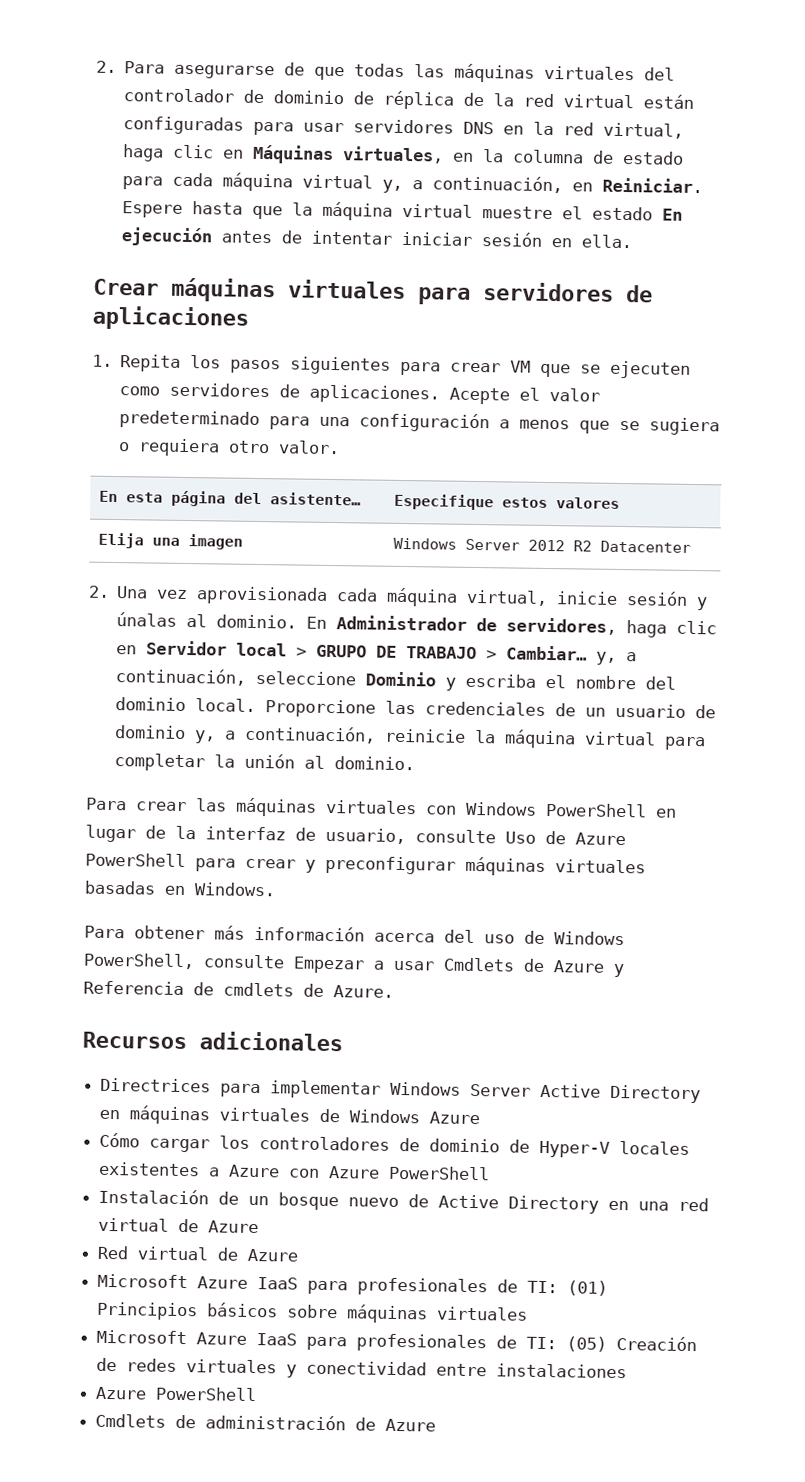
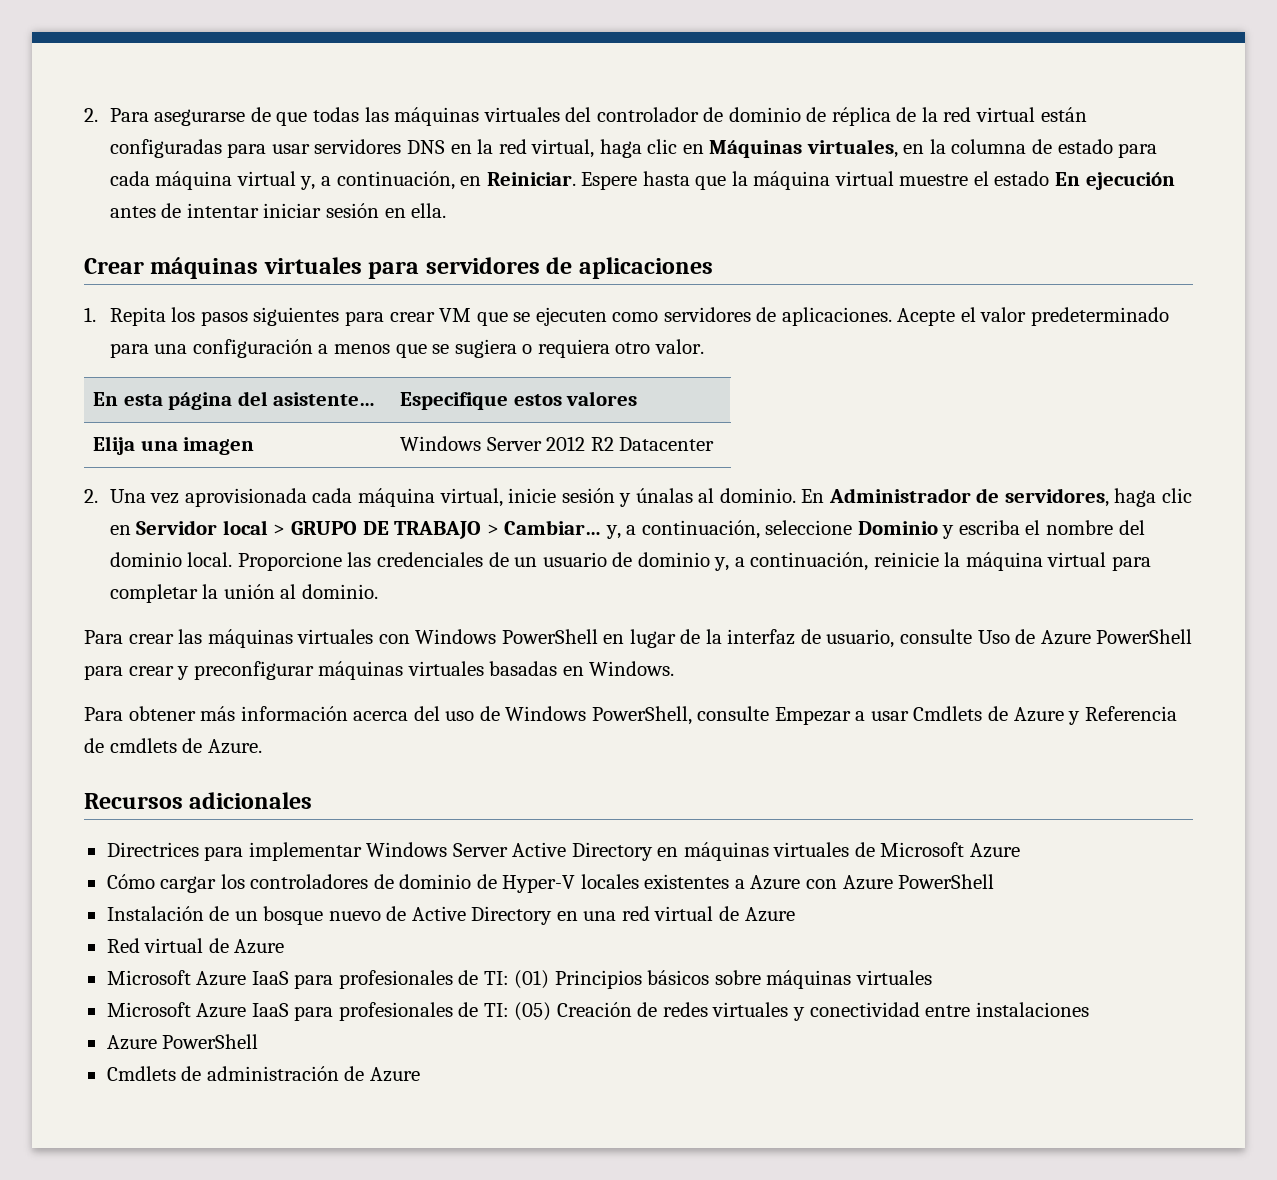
- Directrices para implementar Windows Server Active Directory en máquinas virtuales de Windows Azure
+ Directrices para implementar Windows Server Active Directory en máquinas virtuales de Microsoft Azure

